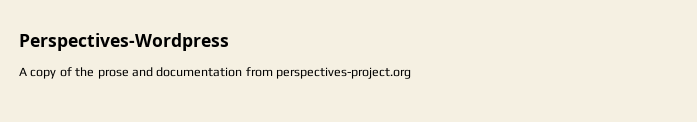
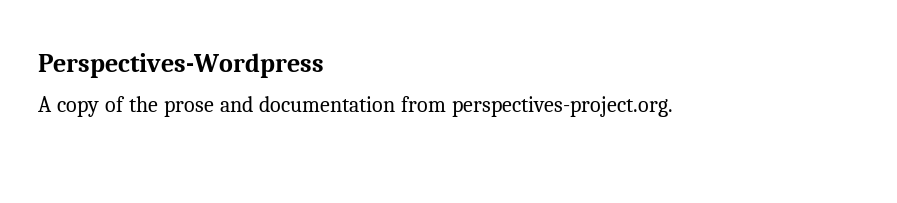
- A copy of the prose and documentation from perspectives-project.org
+ A copy of the prose and documentation from perspectives-project.org.

